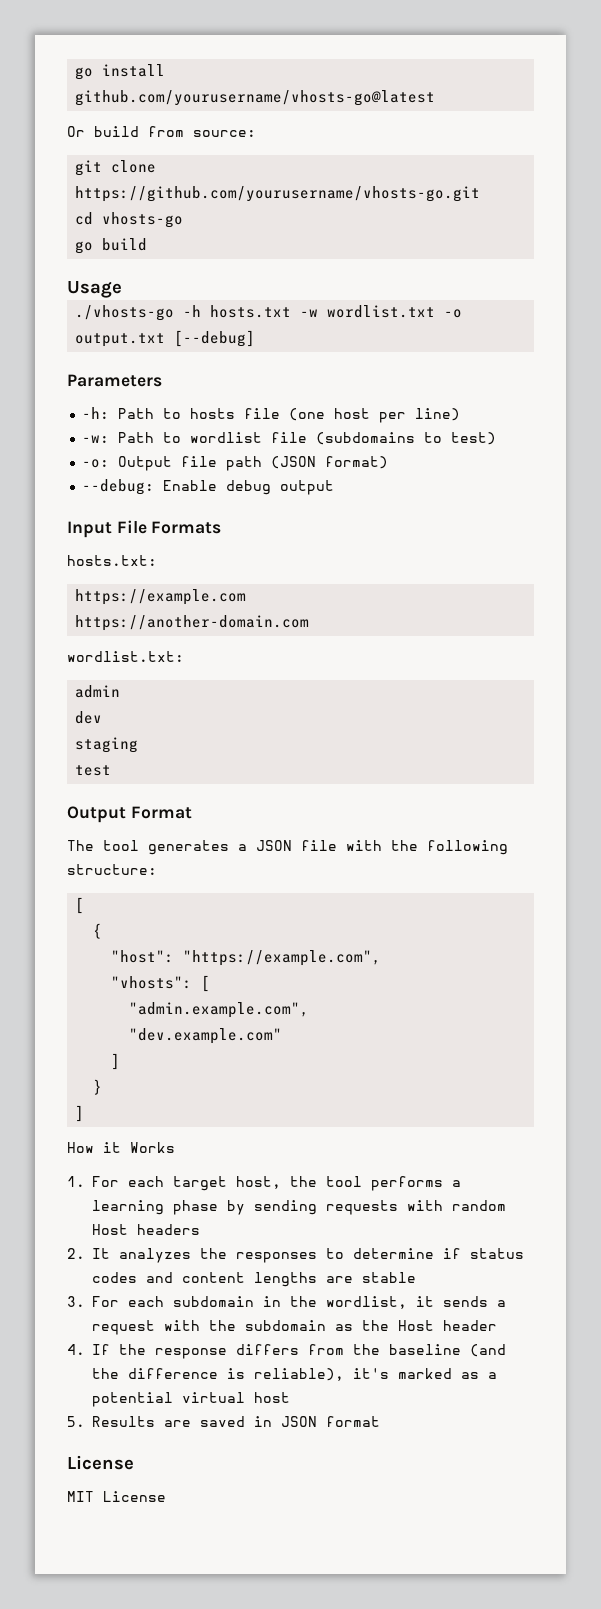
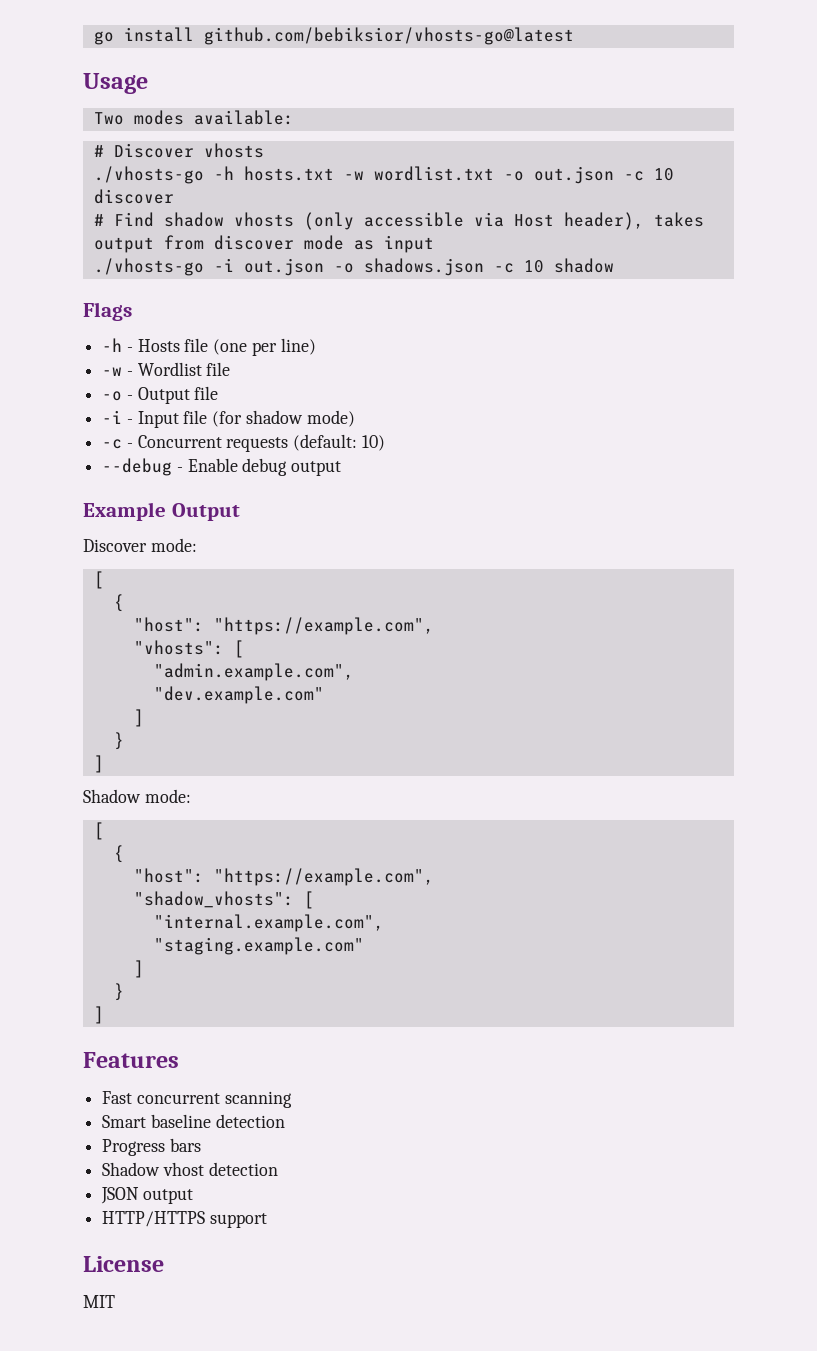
- go install github.com/yourusername/vhosts-go@latest
- Or build from source:
- git clone https://github.com/yourusername/vhosts-go.git
- cd vhosts-go
- go build
+ go install github.com/bebiksior/vhosts-go@latest
  Usage
+ Two modes available:
+ # Discover vhosts
- ./vhosts-go -h hosts.txt -w wordlist.txt -o output.txt [--debug]
- Parameters
- -h: Path to hosts file (one host per line)
+ ./vhosts-go -h hosts.txt -w wordlist.txt -o out.json -c 10 discover
+ # Find shadow vhosts (only accessible via Host header), takes output from discover mode as input
+ ./vhosts-go -i out.json -o shadows.json -c 10 shadow
+ Flags
+ -h - Hosts file (one per line)
- -w: Path to wordlist file (subdomains to test)
- -o: Output file path (JSON format)
- --debug: Enable debug output
- Input File Formats
- hosts.txt:
- https://example.com
- https://another-domain.com
- wordlist.txt:
- admin
- dev
- staging
- test
- Output Format
- The tool generates a JSON file with the following structure:
+ -w - Wordlist file
+ -o - Output file
+ -i - Input file (for shadow mode)
+ -c - Concurrent requests (default: 10)
+ --debug - Enable debug output
+ Example Output
+ Discover mode:
- How it Works
- 1. For each target host, the tool performs a learning phase by sending requests with random Host headers
- 2. It analyzes the responses to determine if status codes and content lengths are stable
- 3. For each subdomain in the wordlist, it sends a request with the subdomain as the Host header
- 4. If the response differs from the baseline (and the difference is reliable), it's marked as a potential virtual host
- 5. Results are saved in JSON format
+ Shadow mode:
+ [
+ {
+ "host": "https://example.com",
+ "shadow_vhosts": [
+ "internal.example.com",
+ "staging.example.com"
+ ]
+ }
+ ]
+ Features
+ Fast concurrent scanning
+ Smart baseline detection
+ Progress bars
+ Shadow vhost detection
+ JSON output
+ HTTP/HTTPS support
- MIT License
+ MIT

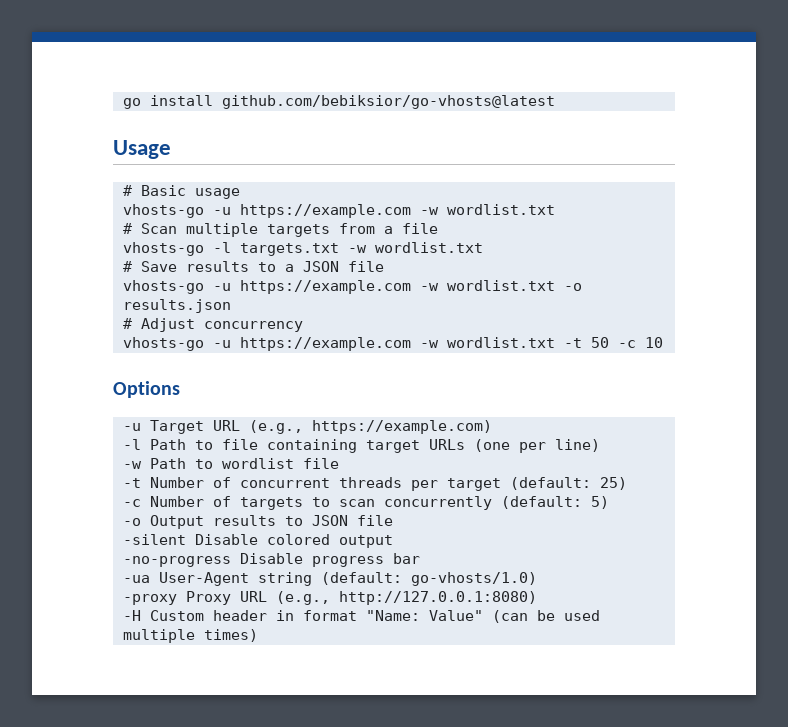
- go install github.com/bebiksior/vhosts-go@latest
+ go install github.com/bebiksior/go-vhosts@latest
- Two modes available:
- # Discover vhosts
- ./vhosts-go -h hosts.txt -w wordlist.txt -o out.json -c 10 discover
- # Find shadow vhosts (only accessible via Host header), takes output from discover mode as input
- ./vhosts-go -i out.json -o shadows.json -c 10 shadow
- Flags
- -h - Hosts file (one per line)
- -w - Wordlist file
- -o - Output file
- -i - Input file (for shadow mode)
- -c - Concurrent requests (default: 10)
- --debug - Enable debug output
- Example Output
- Discover mode:
- [
- {
- "host": "https://example.com",
- "vhosts": [
- "admin.example.com",
- "dev.example.com"
- ]
- }
- ]
- Shadow mode:
- [
- {
- "host": "https://example.com",
- "shadow_vhosts": [
- "internal.example.com",
- "staging.example.com"
- ]
- }
- ]
- Features
- Fast concurrent scanning
- Smart baseline detection
- Progress bars
- Shadow vhost detection
- JSON output
- HTTP/HTTPS support
- License
- MIT
+ # Basic usage
+ vhosts-go -u https://example.com -w wordlist.txt
+ # Scan multiple targets from a file
+ vhosts-go -l targets.txt -w wordlist.txt
+ # Save results to a JSON file
+ vhosts-go -u https://example.com -w wordlist.txt -o results.json
+ # Adjust concurrency
+ vhosts-go -u https://example.com -w wordlist.txt -t 50 -c 10
+ Options
+ -u Target URL (e.g., https://example.com)
+ -l Path to file containing target URLs (one per line)
+ -w Path to wordlist file
+ -t Number of concurrent threads per target (default: 25)
+ -c Number of targets to scan concurrently (default: 5)
+ -o Output results to JSON file
+ -silent Disable colored output
+ -no-progress Disable progress bar
+ -ua User-Agent string (default: go-vhosts/1.0)
+ -proxy Proxy URL (e.g., http://127.0.0.1:8080)
+ -H Custom header in format "Name: Value" (can be used multiple times)

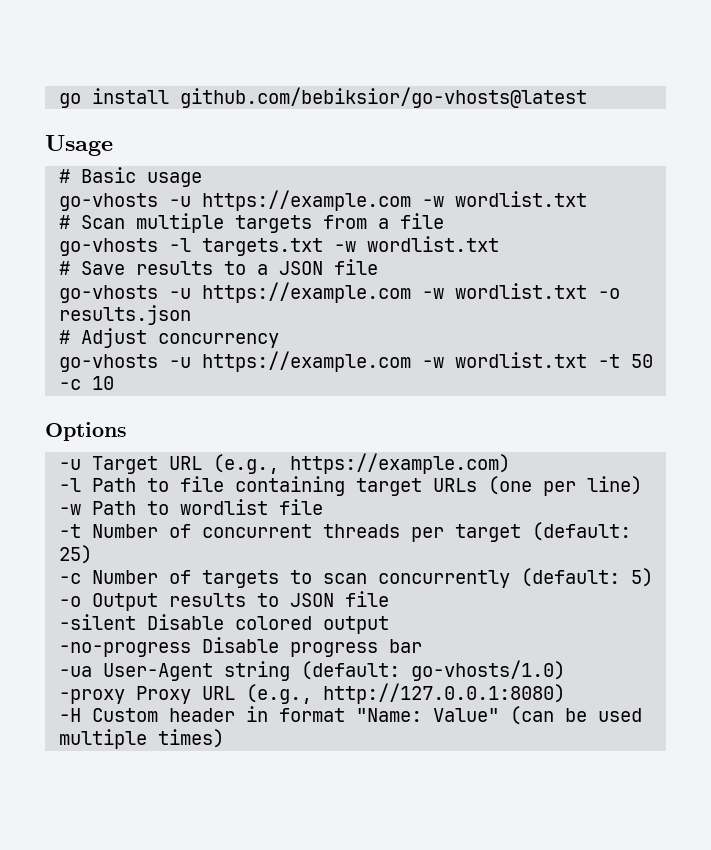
  # Basic usage
- vhosts-go -u https://example.com -w wordlist.txt
+ go-vhosts -u https://example.com -w wordlist.txt
- vhosts-go -l targets.txt -w wordlist.txt
+ go-vhosts -l targets.txt -w wordlist.txt
- vhosts-go -u https://example.com -w wordlist.txt -o results.json
+ go-vhosts -u https://example.com -w wordlist.txt -o results.json
- vhosts-go -u https://example.com -w wordlist.txt -t 50 -c 10
+ go-vhosts -u https://example.com -w wordlist.txt -t 50 -c 10

